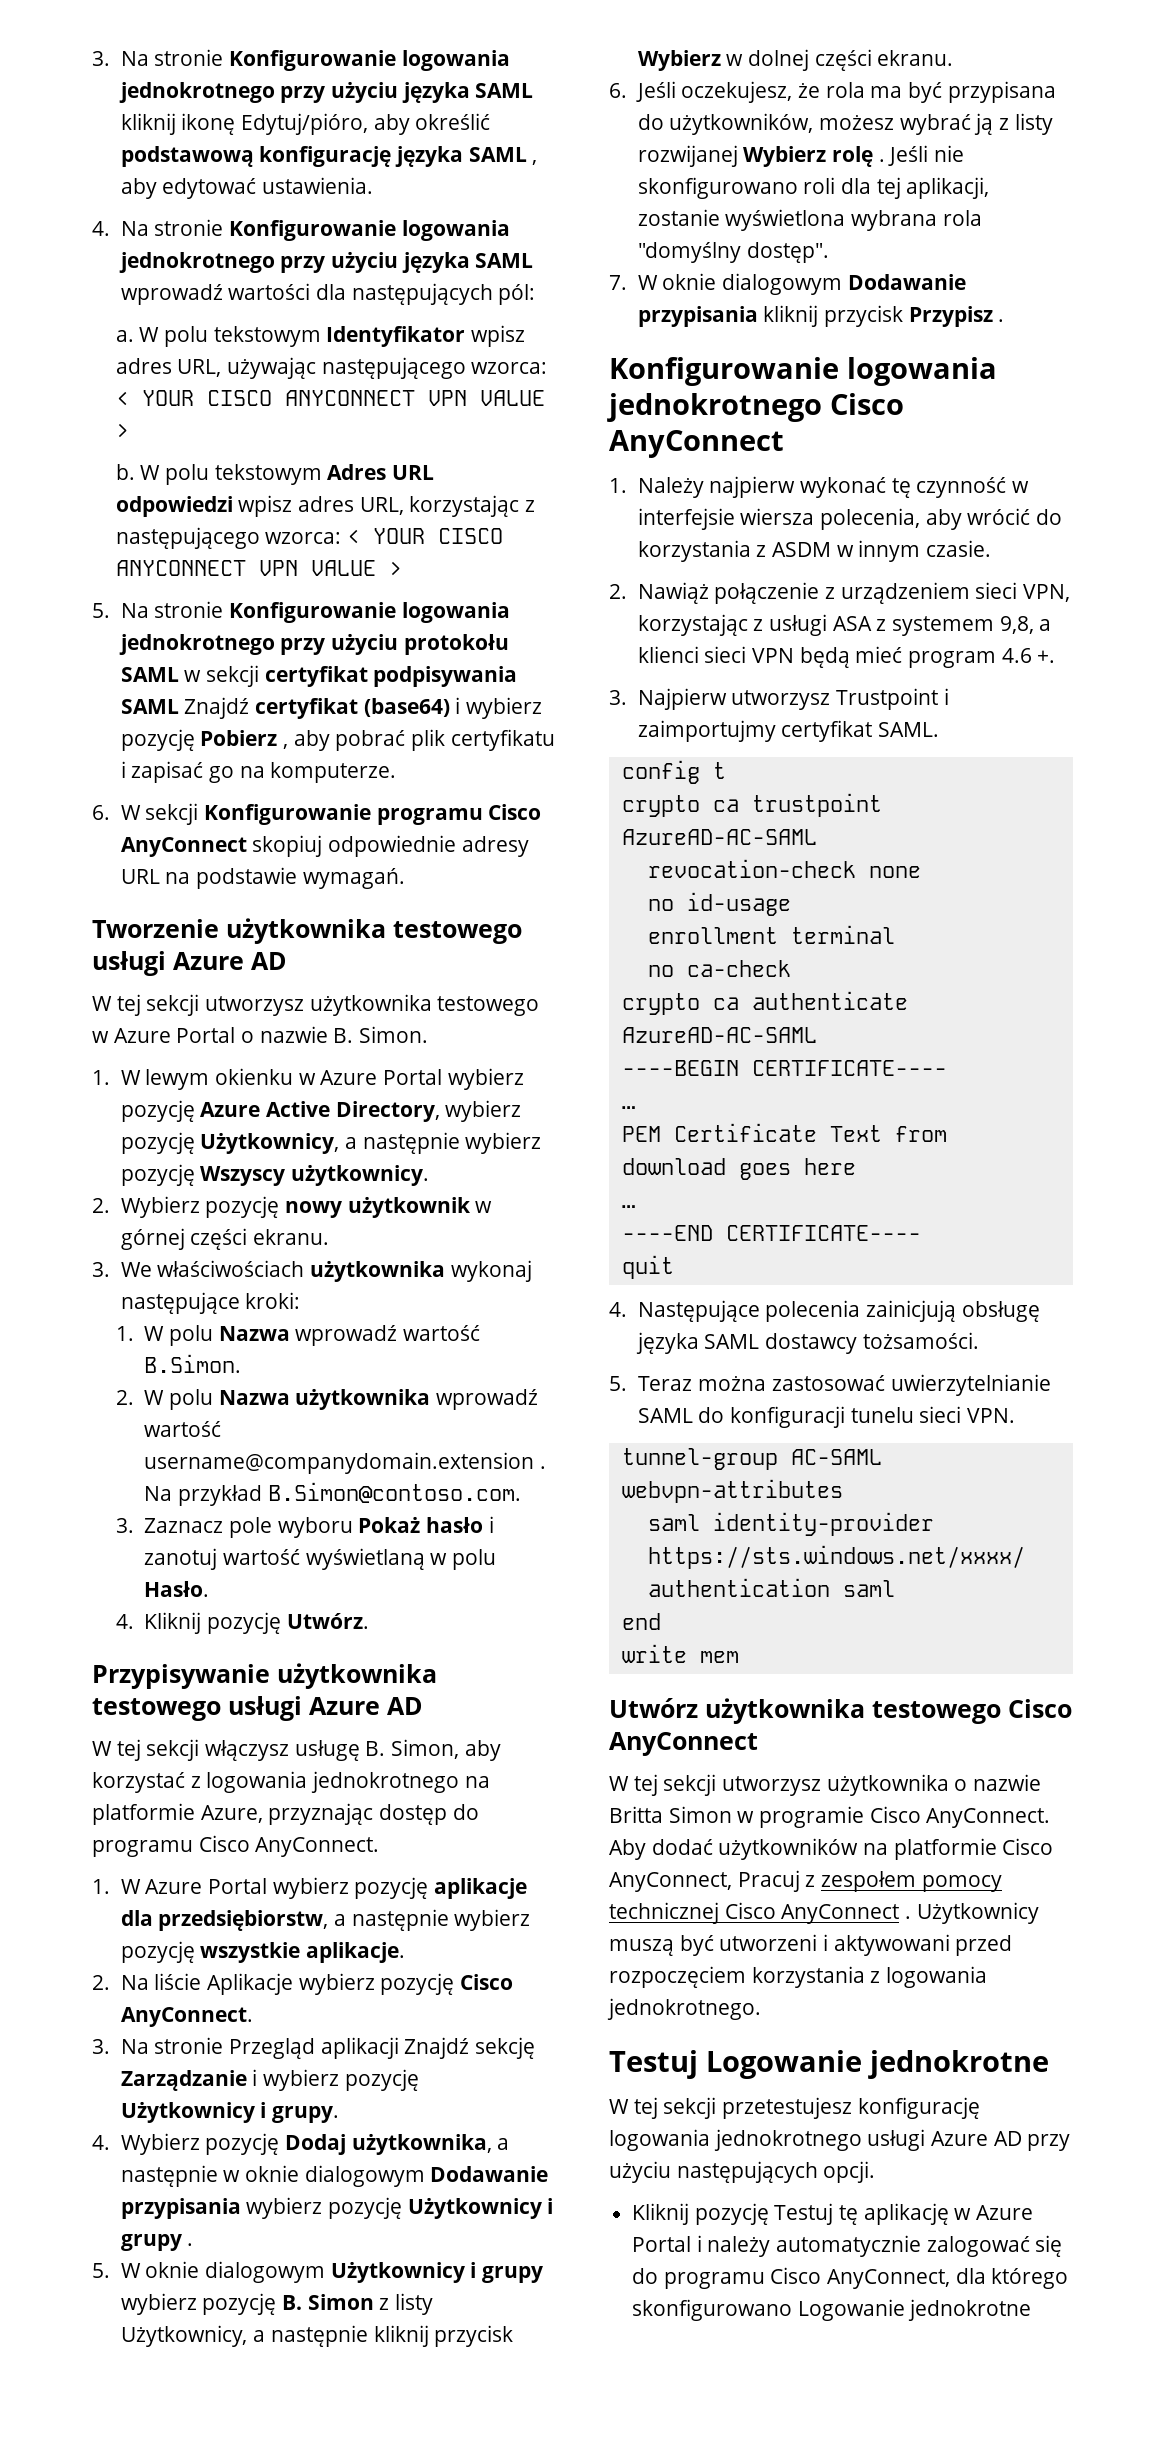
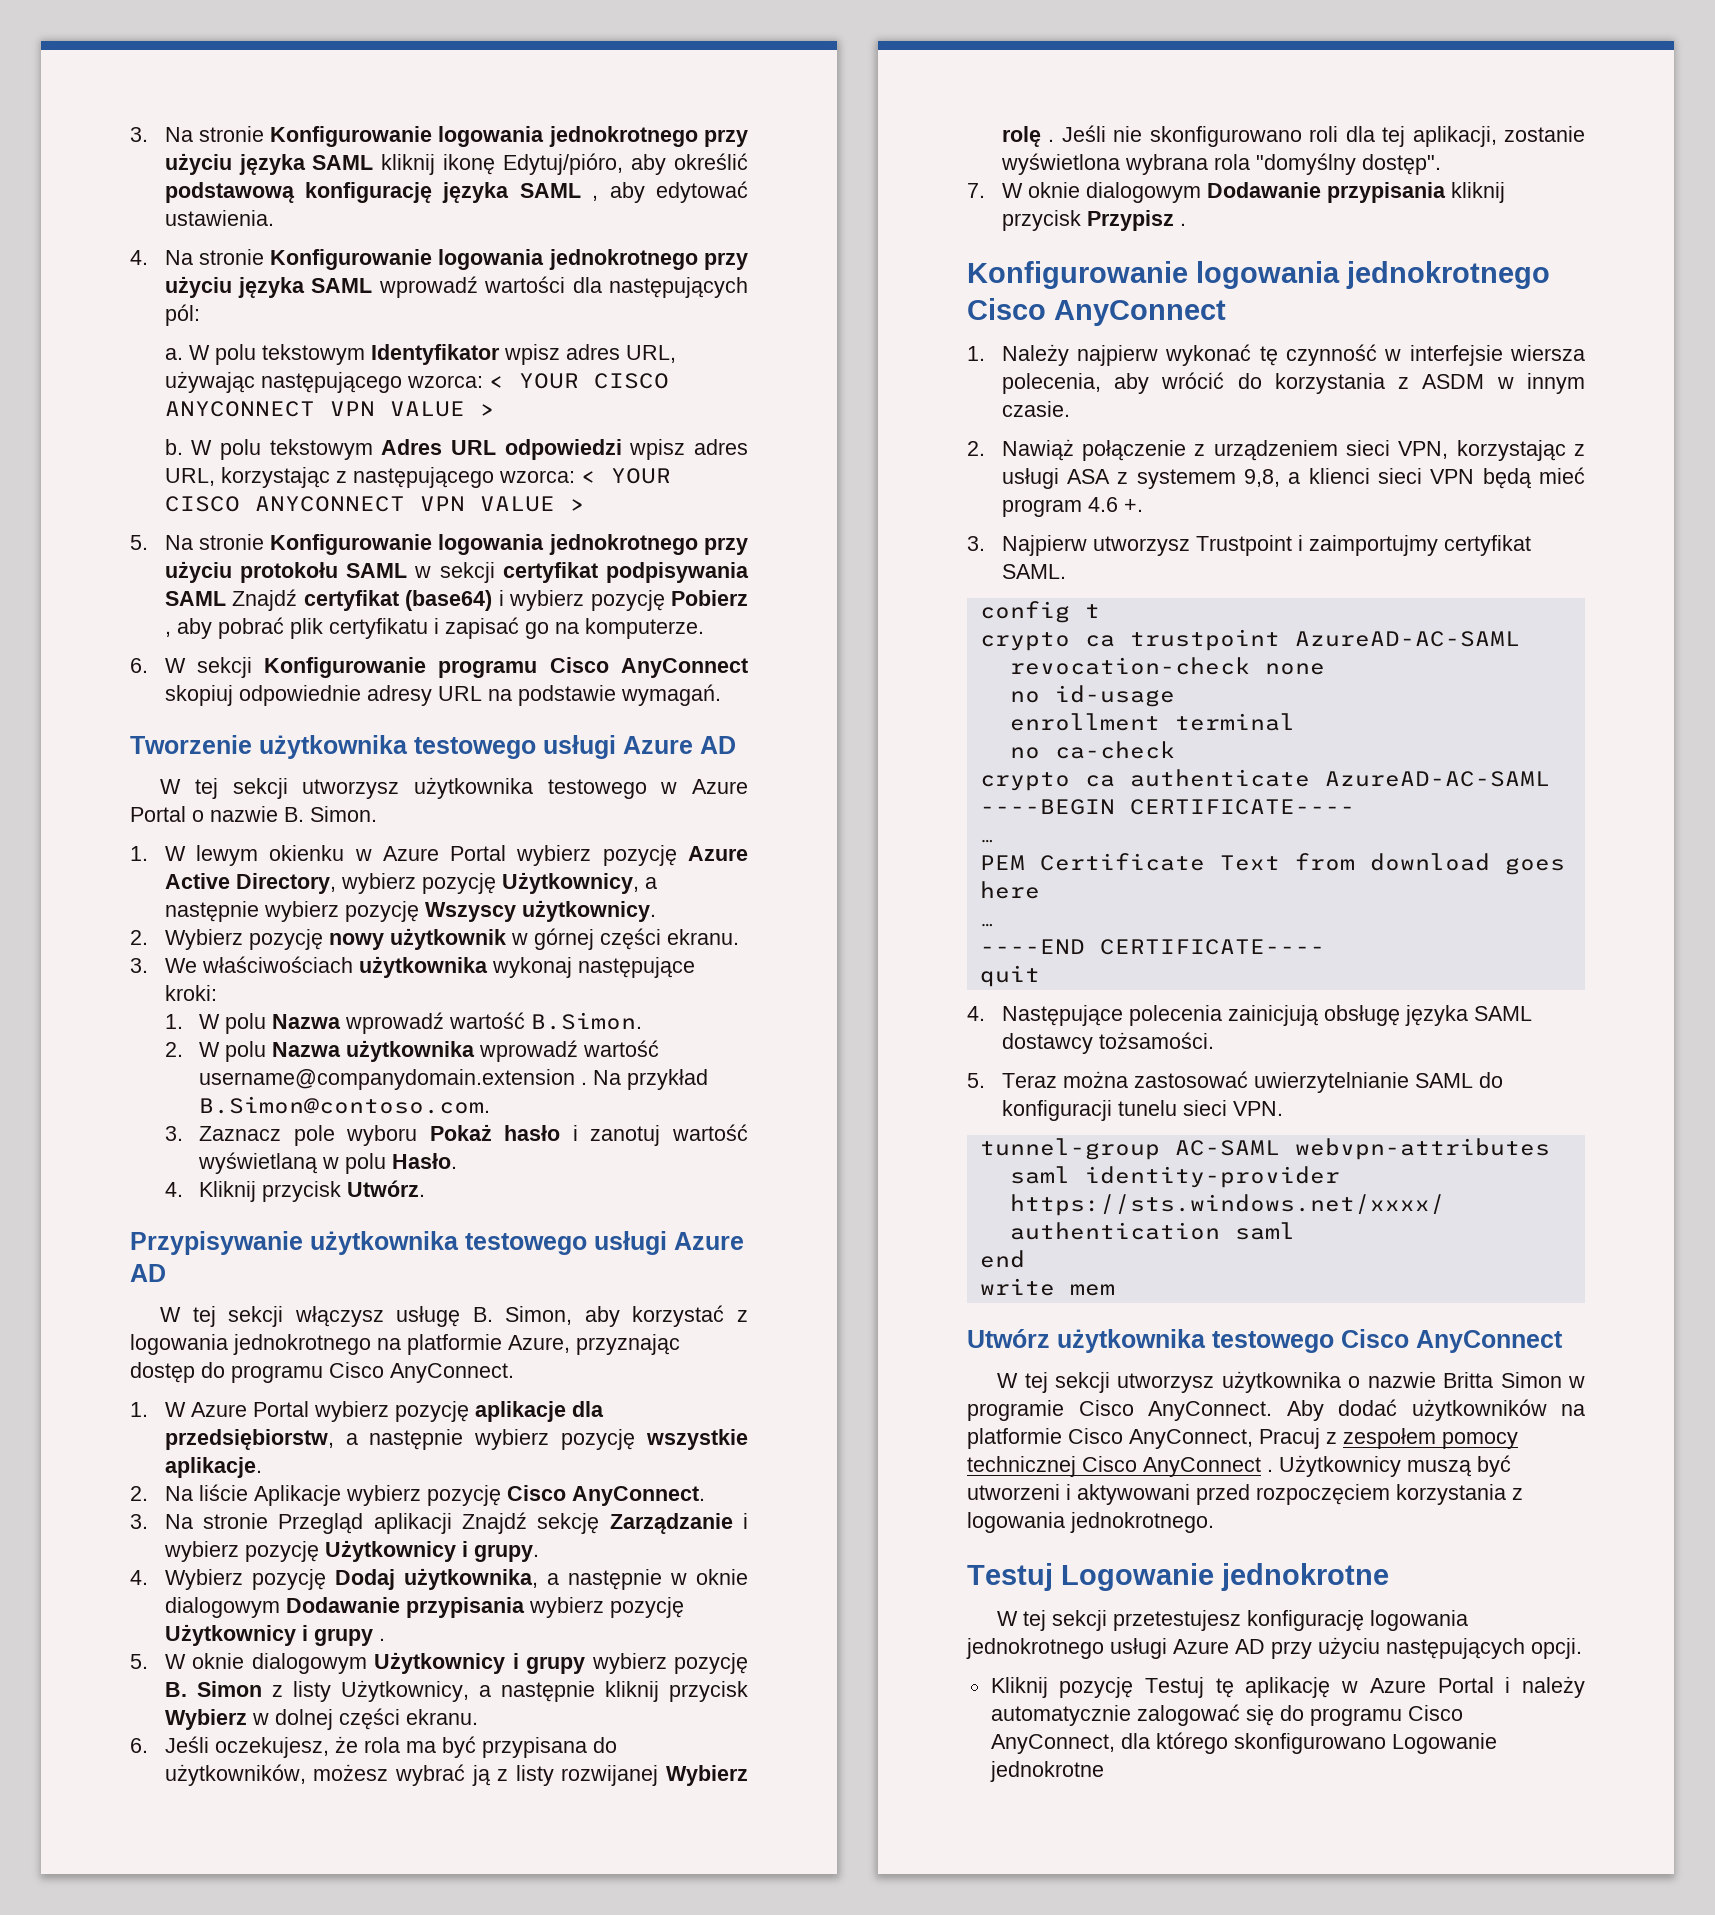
- 4. Kliknij pozycję Utwórz.
+ 4. Kliknij przycisk Utwórz.

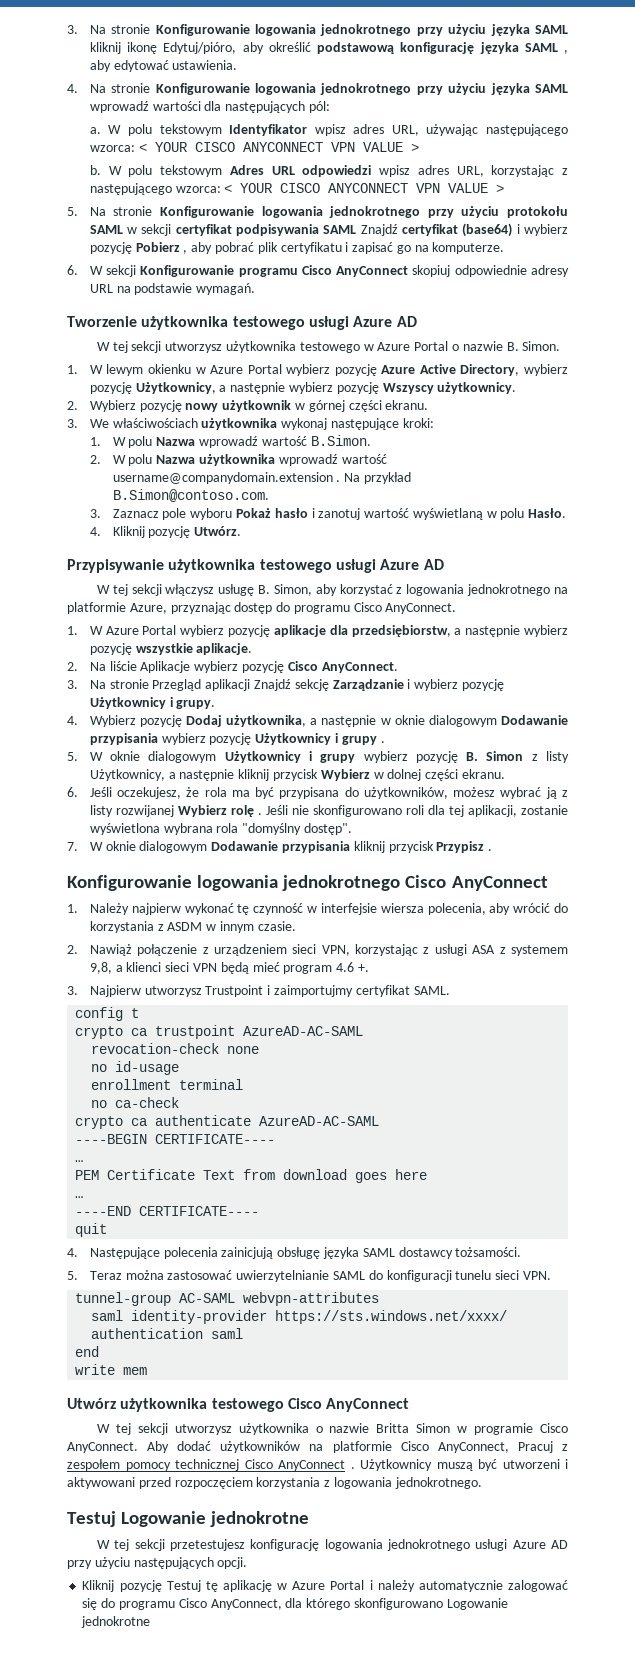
- 4. Kliknij przycisk Utwórz.
+ 4. Kliknij pozycję Utwórz.

